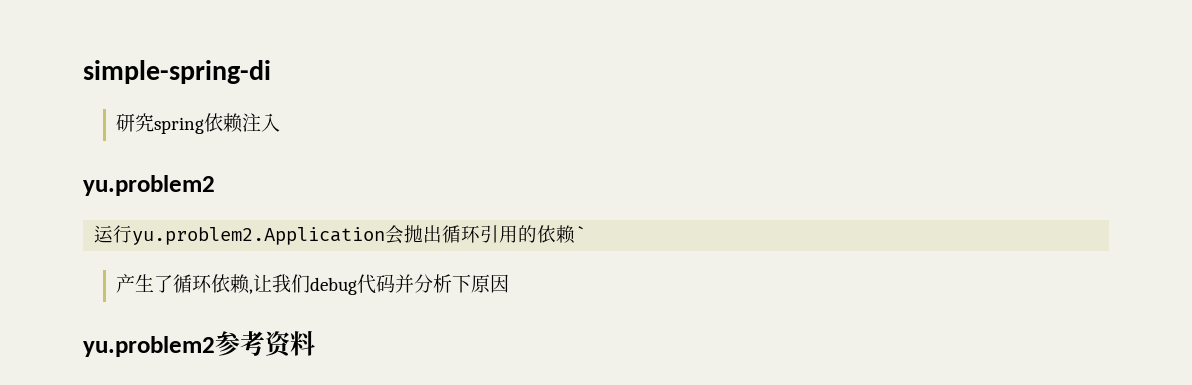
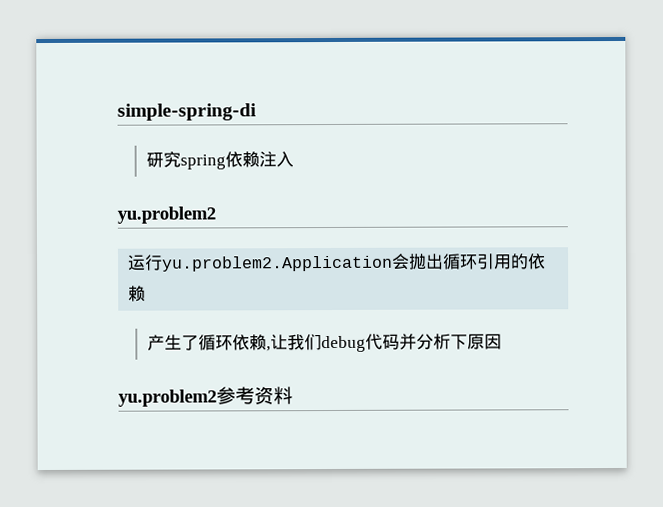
- 运行yu.problem2.Application会抛出循环引用的依赖`
+ 运行yu.problem2.Application会抛出循环引用的依赖

